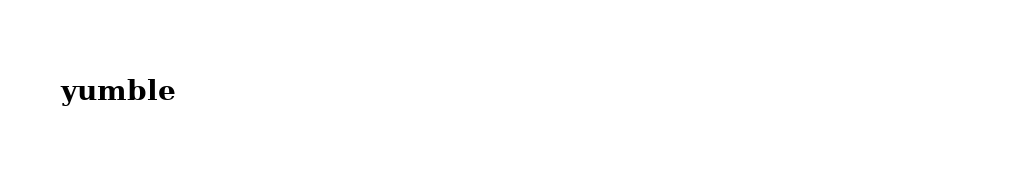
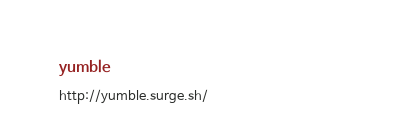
+ http://yumble.surge.sh/

